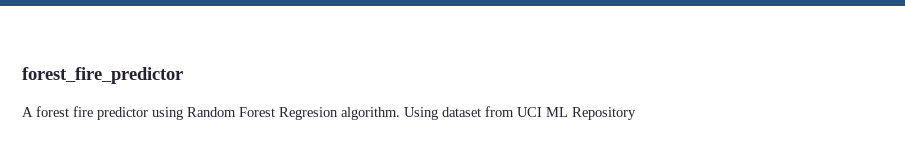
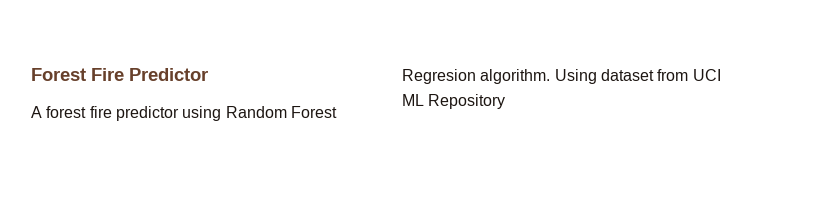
- forest_fire_predictor
+ Forest Fire Predictor

